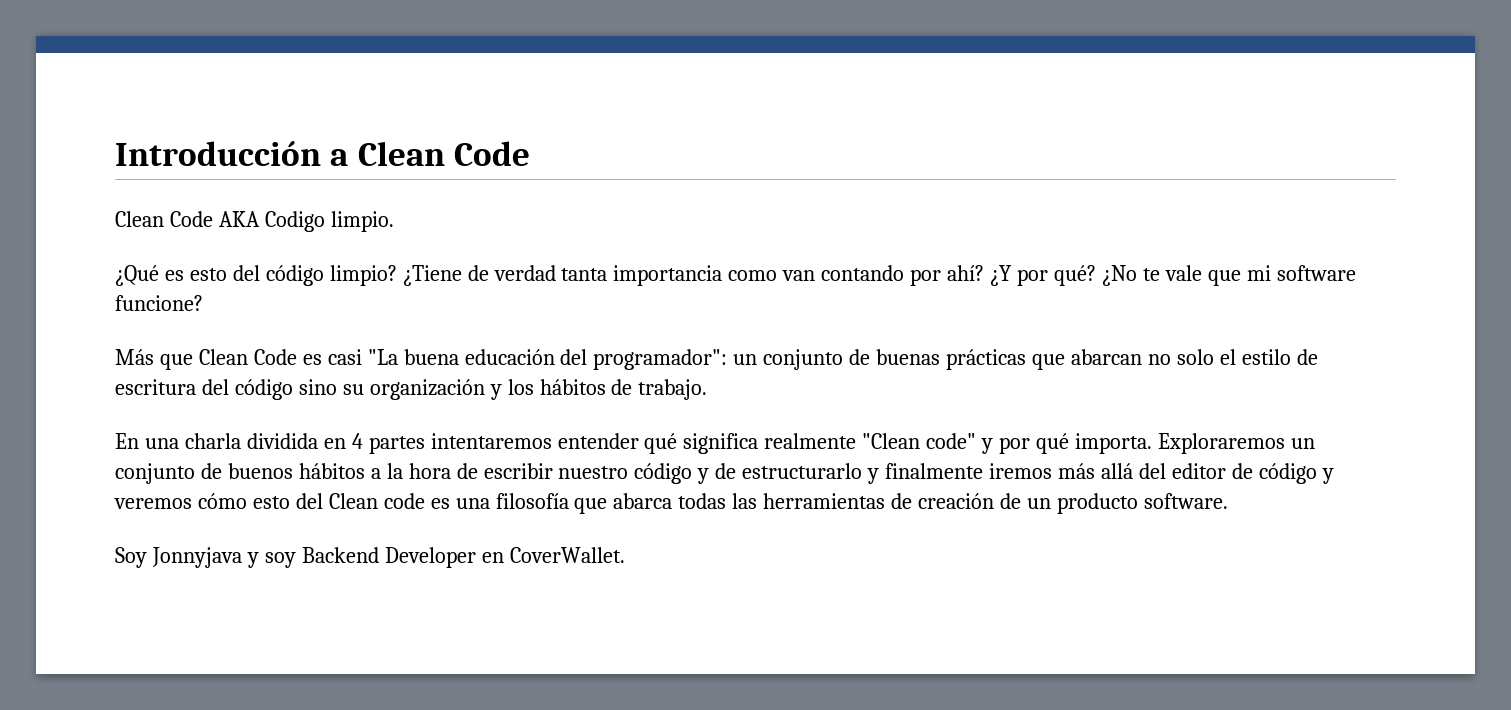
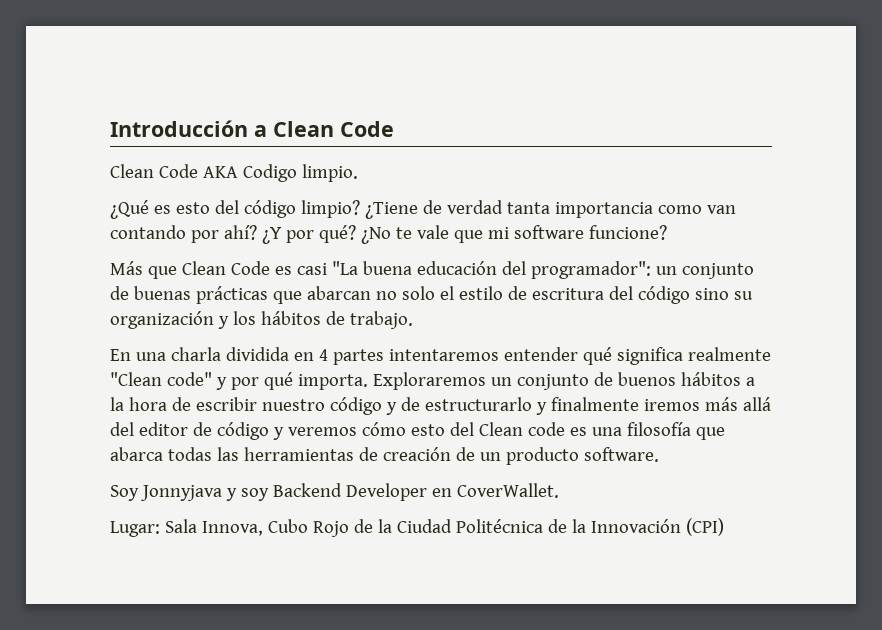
+ Lugar: Sala Innova, Cubo Rojo de la Ciudad Politécnica de la Innovación (CPI)

